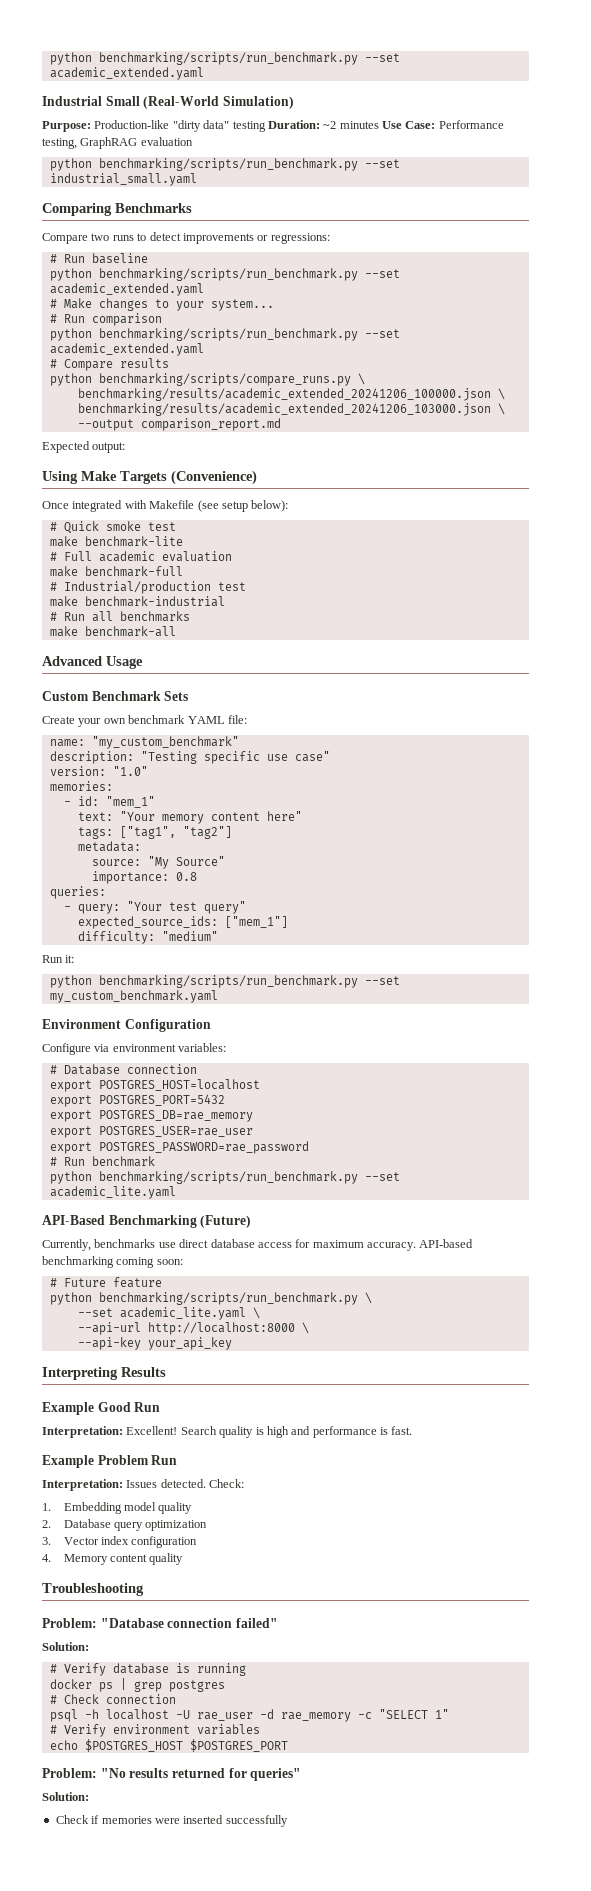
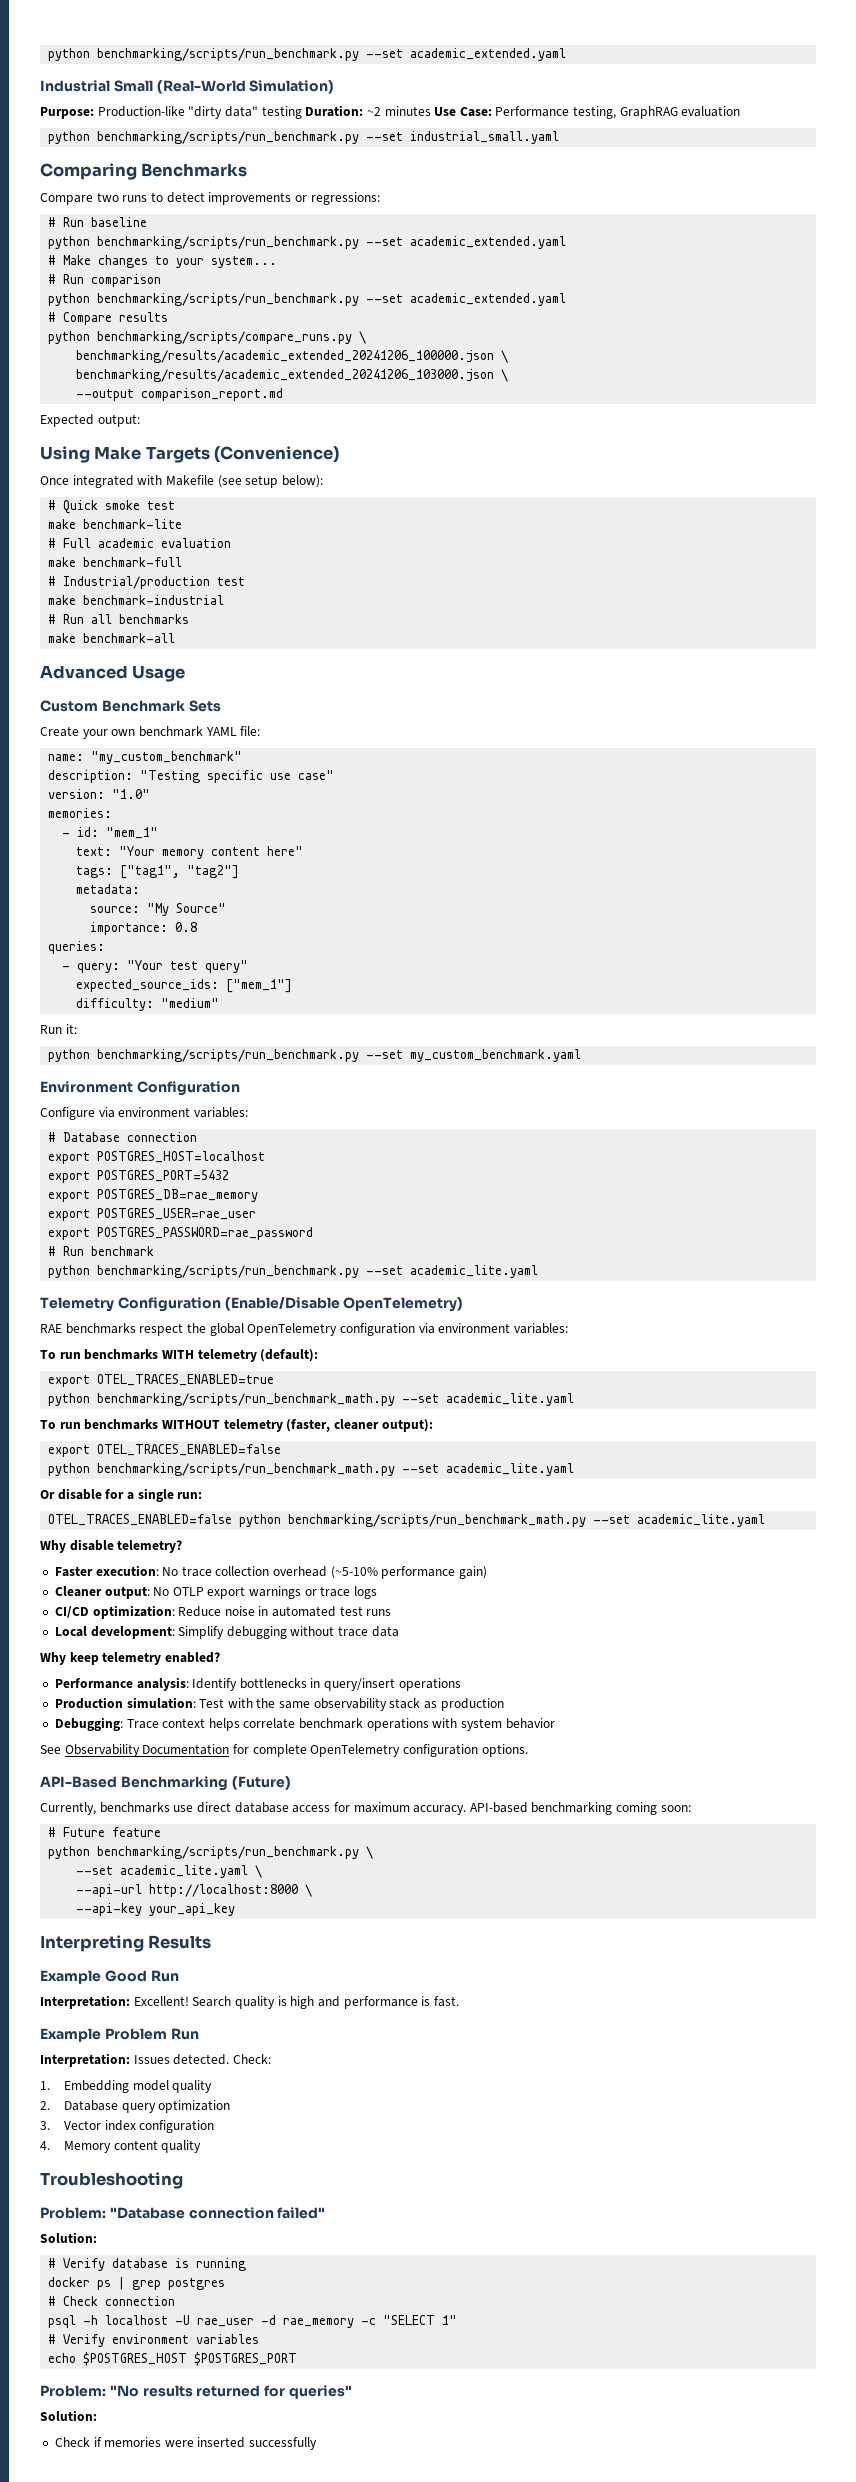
+ Telemetry Configuration (Enable/Disable OpenTelemetry)
+ RAE benchmarks respect the global OpenTelemetry configuration via environment variables:
+ To run benchmarks WITH telemetry (default):
+ export OTEL_TRACES_ENABLED=true
+ python benchmarking/scripts/run_benchmark_math.py --set academic_lite.yaml
+ To run benchmarks WITHOUT telemetry (faster, cleaner output):
+ export OTEL_TRACES_ENABLED=false
+ python benchmarking/scripts/run_benchmark_math.py --set academic_lite.yaml
+ Or disable for a single run:
+ OTEL_TRACES_ENABLED=false python benchmarking/scripts/run_benchmark_math.py --set academic_lite.yaml
+ Why disable telemetry?
+ Faster execution: No trace collection overhead (~5-10% performance gain)
+ Cleaner output: No OTLP export warnings or trace logs
+ CI/CD optimization: Reduce noise in automated test runs
+ Local development: Simplify debugging without trace data
+ Why keep telemetry enabled?
+ Performance analysis: Identify bottlenecks in query/insert operations
+ Production simulation: Test with the same observability stack as production
+ Debugging: Trace context helps correlate benchmark operations with system behavior
+ See Observability Documentation for complete OpenTelemetry configuration options.

